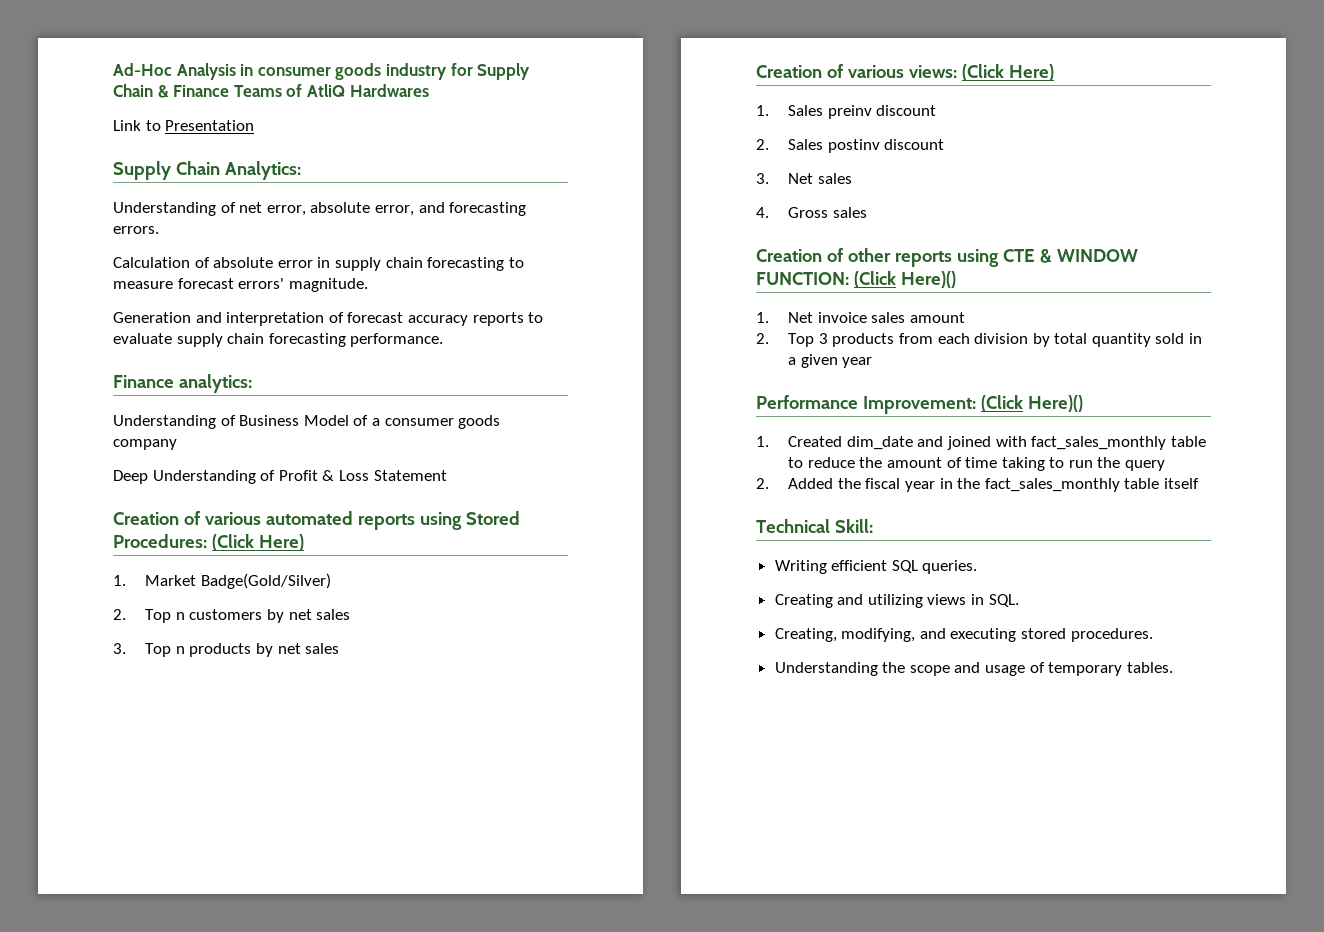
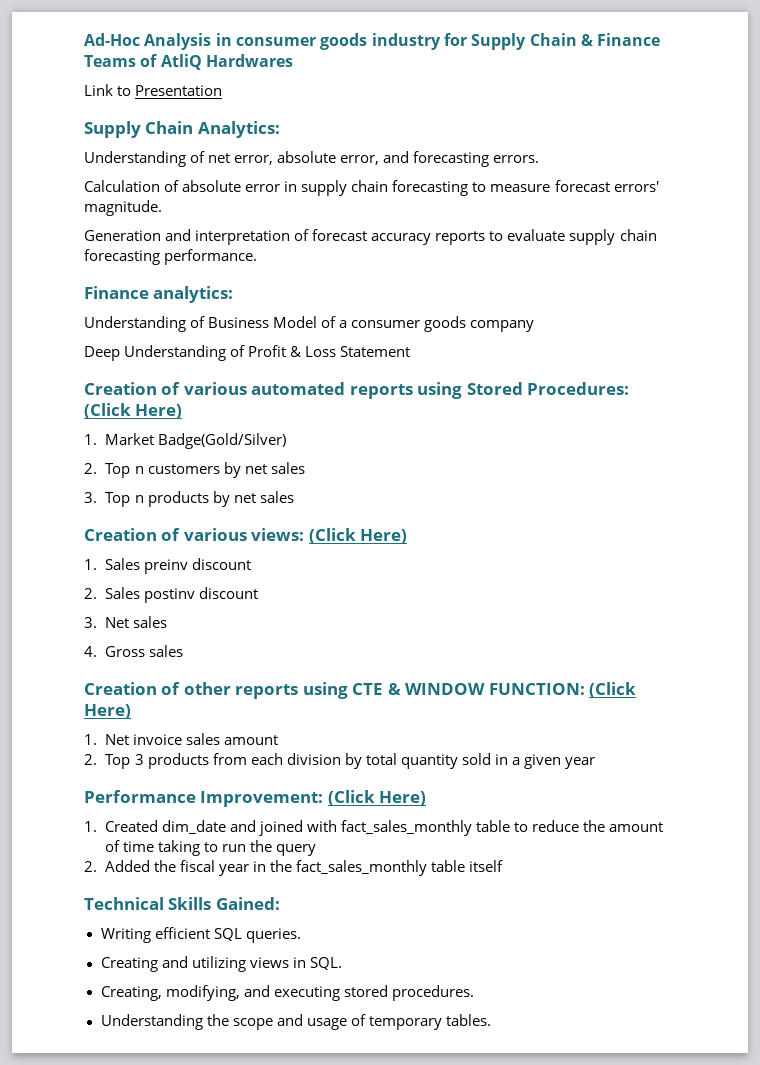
- Creation of other reports using CTE & WINDOW FUNCTION: (Click Here)()
+ Creation of other reports using CTE & WINDOW FUNCTION: (Click Here)
- Performance Improvement: (Click Here)()
+ Performance Improvement: (Click Here)
- Technical Skill:
+ Technical Skills Gained:

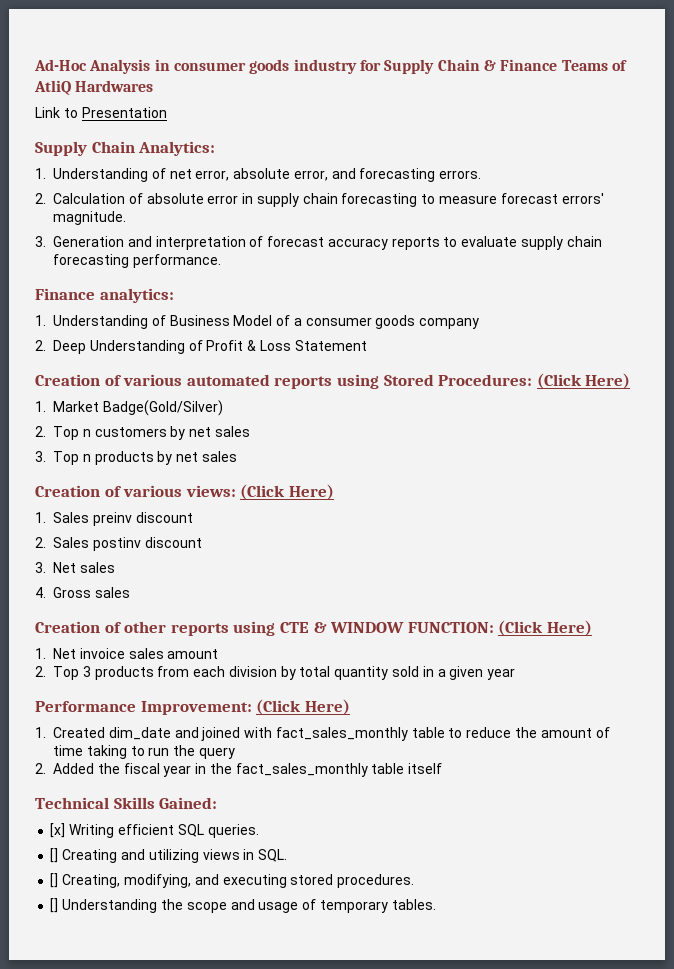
- Understanding of net error, absolute error, and forecasting errors.
+ 1. Understanding of net error, absolute error, and forecasting errors.
- Calculation of absolute error in supply chain forecasting to measure forecast errors' magnitude.
+ 2. Calculation of absolute error in supply chain forecasting to measure forecast errors' magnitude.
- Generation and interpretation of forecast accuracy reports to evaluate supply chain forecasting performance.
+ 3. Generation and interpretation of forecast accuracy reports to evaluate supply chain forecasting performance.
- Understanding of Business Model of a consumer goods company
+ 1. Understanding of Business Model of a consumer goods company
- Deep Understanding of Profit & Loss Statement
+ 2. Deep Understanding of Profit & Loss Statement
- Writing efficient SQL queries.
+ [x] Writing efficient SQL queries.
- Creating and utilizing views in SQL.
+ [] Creating and utilizing views in SQL.
- Creating, modifying, and executing stored procedures.
+ [] Creating, modifying, and executing stored procedures.
- Understanding the scope and usage of temporary tables.
+ [] Understanding the scope and usage of temporary tables.

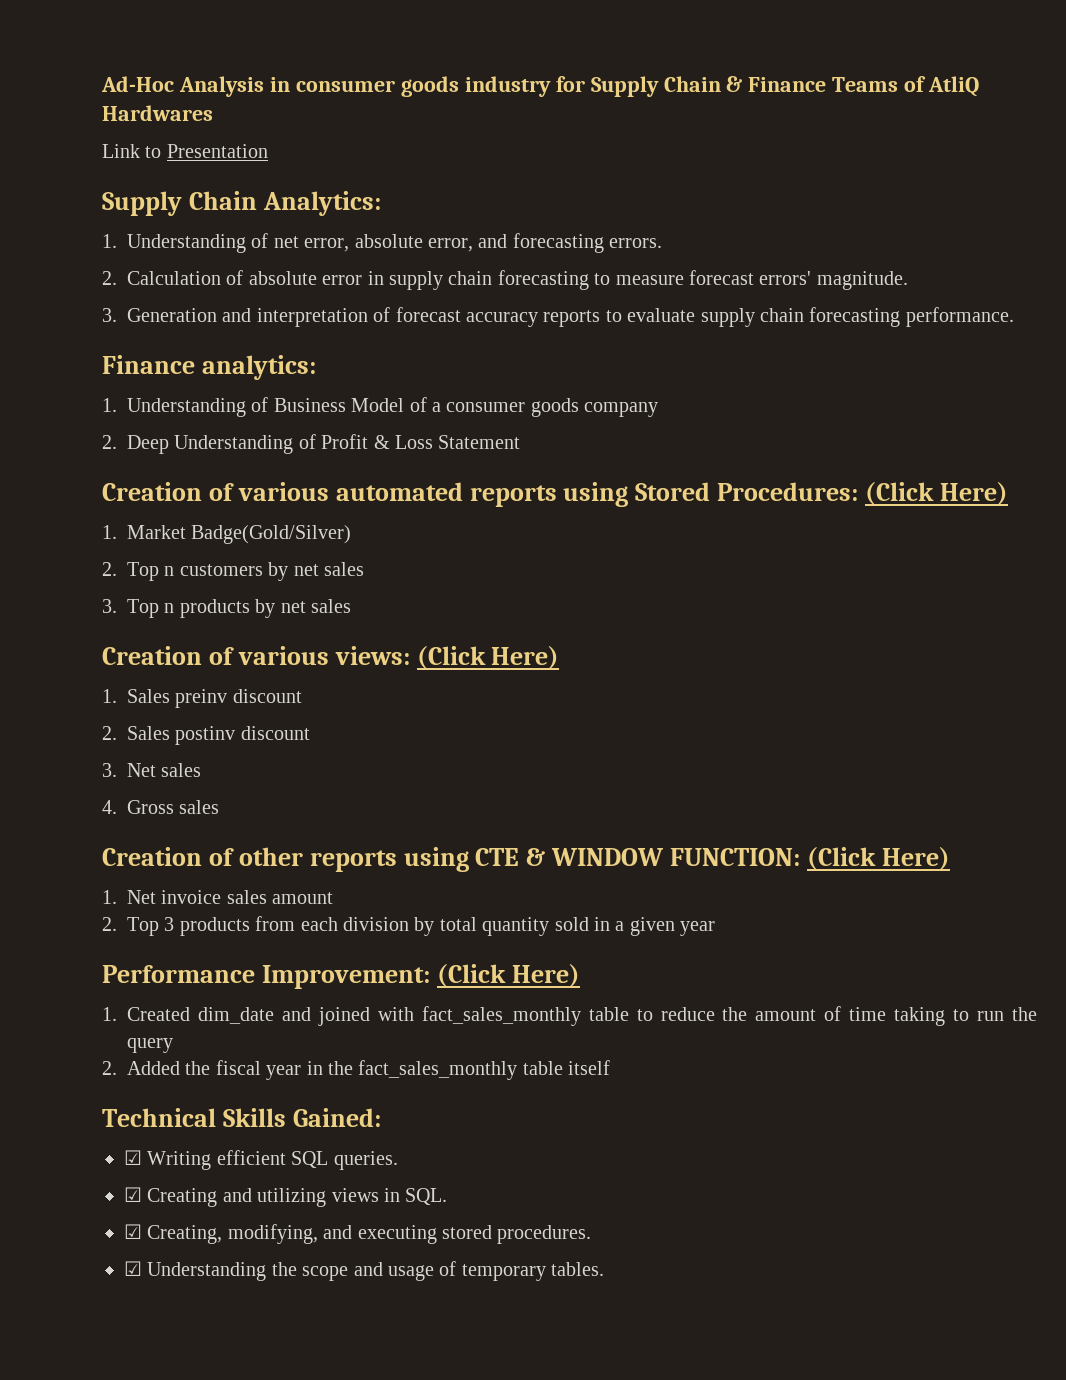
- [x] Writing efficient SQL queries.
+ ☑ Writing efficient SQL queries.
- [] Creating and utilizing views in SQL.
+ ☑ Creating and utilizing views in SQL.
- [] Creating, modifying, and executing stored procedures.
+ ☑ Creating, modifying, and executing stored procedures.
- [] Understanding the scope and usage of temporary tables.
+ ☑ Understanding the scope and usage of temporary tables.

